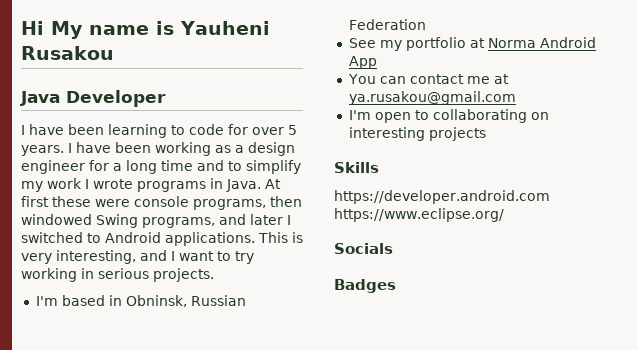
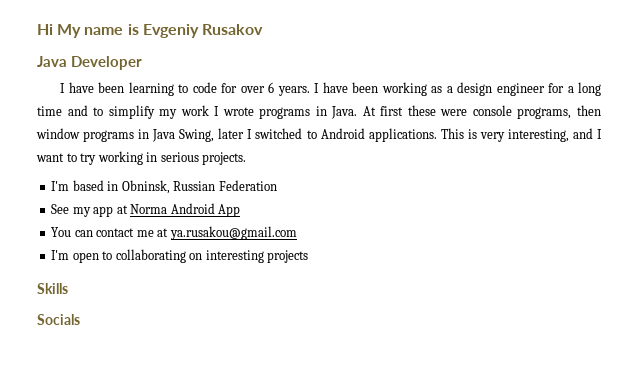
- Hi My name is Yauheni Rusakou
+ Hi My name is Evgeniy Rusakov
- I have been learning to code for over 5 years.
+ I have been learning to code for over 6 years.
- At first these were console programs, then windowed Swing programs, and later I switched to Android applications.
+ At first these were console programs, then window programs in Java Swing, later I switched to Android applications.
- See my portfolio at Norma Android App
+ See my app at Norma Android App
- https://developer.android.com https://www.eclipse.org/
- Badges

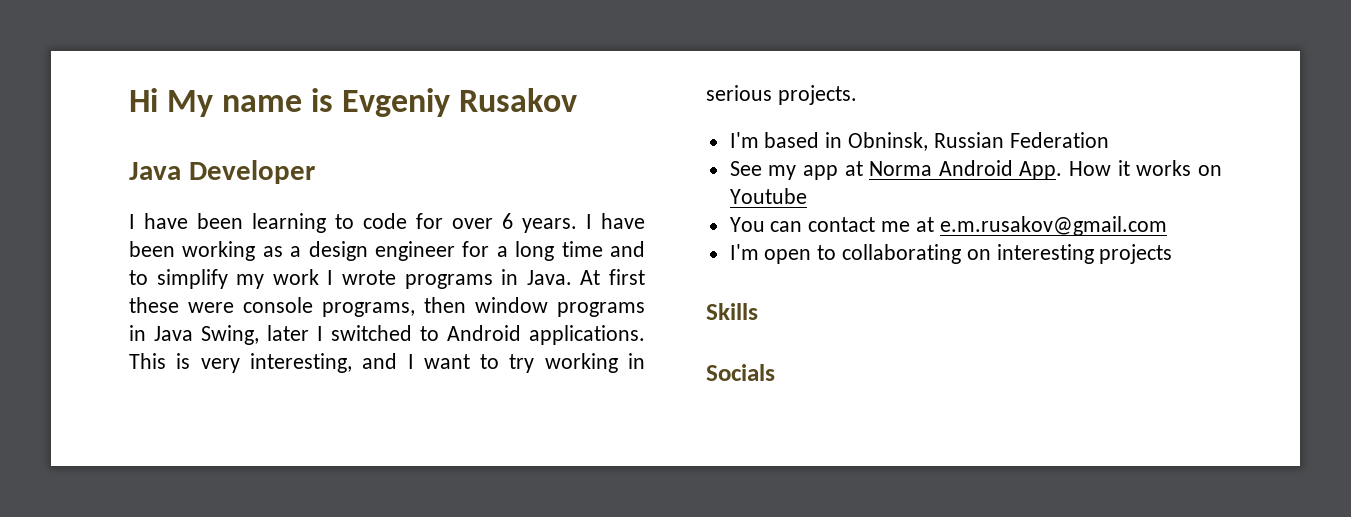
- See my app at Norma Android App
+ See my app at Norma Android App. How it works on Youtube
- You can contact me at ya.rusakou@gmail.com
+ You can contact me at e.m.rusakov@gmail.com

